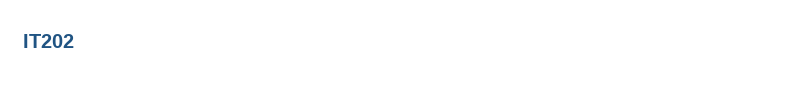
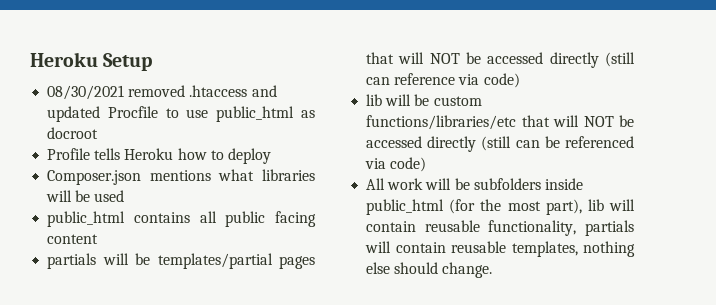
- IT202
+ Heroku Setup
+ 08/30/2021 removed .htaccess and updated Procfile to use public_html as docroot
+ Profile tells Heroku how to deploy
+ Composer.json mentions what libraries will be used
+ public_html contains all public facing content
+ partials will be templates/partial pages that will NOT be accessed directly (still can reference via code)
+ lib will be custom functions/libraries/etc that will NOT be accessed directly (still can be referenced via code)
+ All work will be subfolders inside public_html (for the most part), lib will contain reusable functionality, partials will contain reusable templates, nothing else should change.

